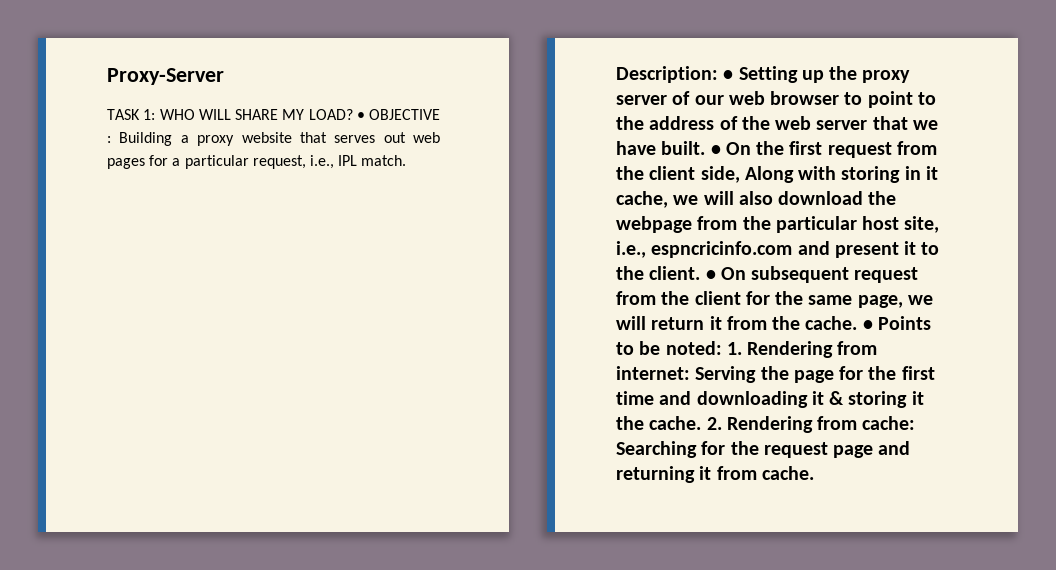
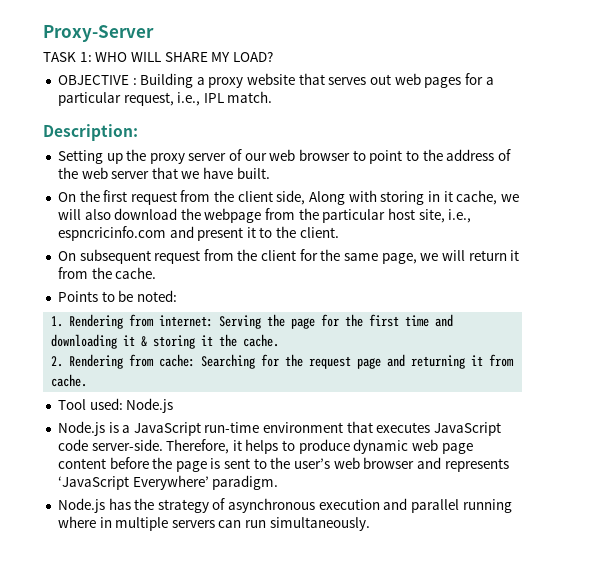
- TASK 1: WHO WILL SHARE MY LOAD? • OBJECTIVE : Building a proxy website that serves out web pages for a particular request, i.e., IPL match.
+ TASK 1: WHO WILL SHARE MY LOAD?
+ OBJECTIVE : Building a proxy website that serves out web pages for a particular request, i.e., IPL match.
- Description: • Setting up the proxy server of our web browser to point to the address of the web server that we have built. • On the first request from the client side, Along with storing in it cache, we will also download the webpage from the particular host site, i.e., espncricinfo.com and present it to the client. • On subsequent request from the client for the same page, we will return it from the cache. • Points to be noted: 1. Rendering from internet:
+ Description:
+ Setting up the proxy server of our web browser to point to the address of the web server that we have built.
+ On the first request from the client side, Along with storing in it cache, we will also download the webpage from the particular host site, i.e., espncricinfo.com and present it to the client.
+ On subsequent request from the client for the same page, we will return it from the cache.
+ Points to be noted:
+ 1. Rendering from internet:
- Serving the page for the first time and downloading it & storing it the cache. 2. Rendering from cache:
+ Serving the page for the first time and downloading it & storing it the cache.
+ 2. Rendering from cache:
+ Tool used: Node.js
+ Node.js is a JavaScript run-time environment that executes JavaScript code server-side. Therefore, it helps to produce dynamic web page content before the page is sent to the user’s web browser and represents ‘JavaScript Everywhere’ paradigm.
+ Node.js has the strategy of asynchronous execution and parallel running where in multiple servers can run simultaneously.

